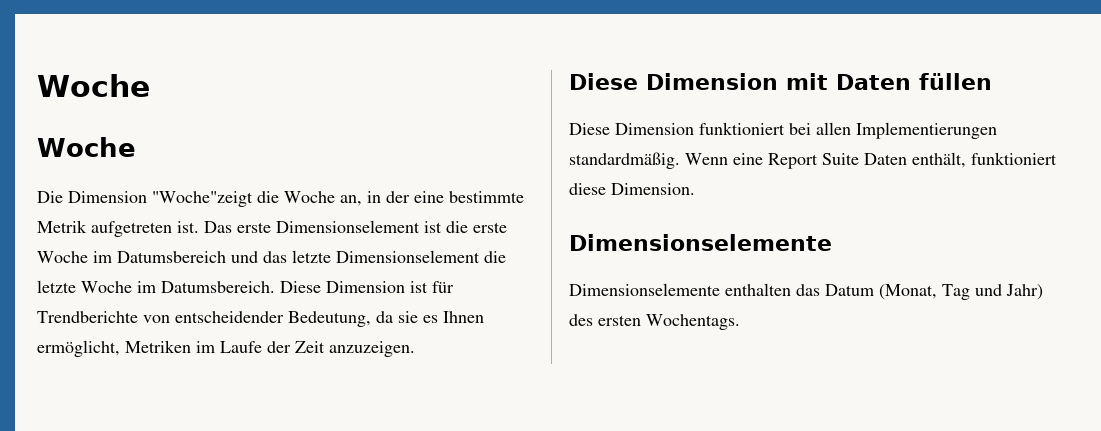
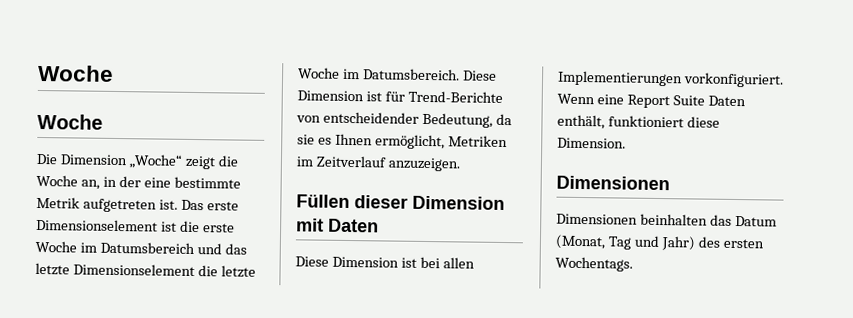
- Die Dimension "Woche"zeigt die Woche an, in der eine bestimmte Metrik aufgetreten ist.
+ Die Dimension „Woche“ zeigt die Woche an, in der eine bestimmte Metrik aufgetreten ist.
- Diese Dimension ist für Trendberichte von entscheidender Bedeutung, da sie es Ihnen ermöglicht, Metriken im Laufe der Zeit anzuzeigen.
- Diese Dimension mit Daten füllen
- Diese Dimension funktioniert bei allen Implementierungen standardmäßig.
+ Diese Dimension ist für Trend-Berichte von entscheidender Bedeutung, da sie es Ihnen ermöglicht, Metriken im Zeitverlauf anzuzeigen.
+ Füllen dieser Dimension mit Daten
+ Diese Dimension ist bei allen Implementierungen vorkonfiguriert.
  Wenn eine Report Suite Daten enthält, funktioniert diese Dimension.
- Dimensionselemente
- Dimensionselemente enthalten das Datum (Monat, Tag und Jahr) des ersten Wochentags.
+ Dimensionen
+ Dimensionen beinhalten das Datum (Monat, Tag und Jahr) des ersten Wochentags.

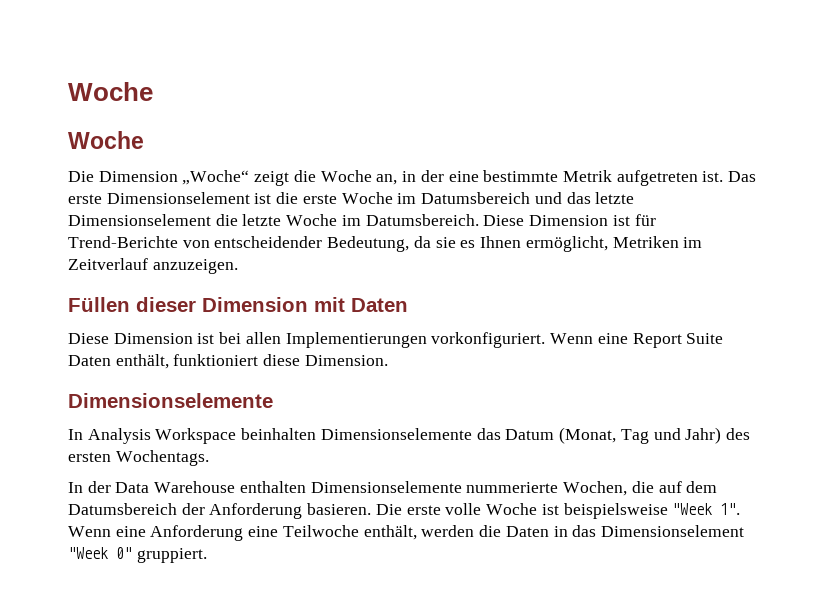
  Wenn eine Report Suite Daten enthält, funktioniert diese Dimension.
- Dimensionen
- Dimensionen beinhalten das Datum (Monat, Tag und Jahr) des ersten Wochentags.
+ Dimensionselemente
+ In Analysis Workspace beinhalten Dimensionselemente das Datum (Monat, Tag und Jahr) des ersten Wochentags.
+ In der Data Warehouse enthalten Dimensionselemente nummerierte Wochen, die auf dem Datumsbereich der Anforderung basieren. Die erste volle Woche ist beispielsweise "Week 1". Wenn eine Anforderung eine Teilwoche enthält, werden die Daten in das Dimensionselement "Week 0" gruppiert.

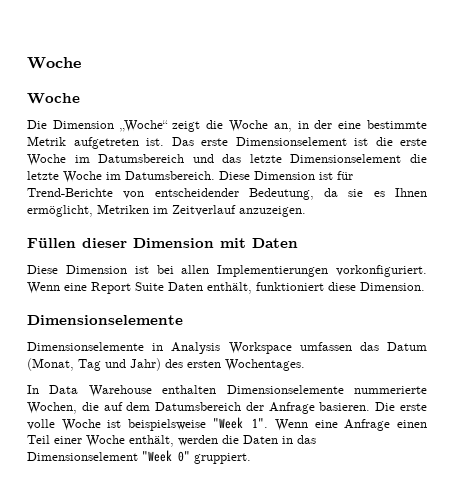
- In Analysis Workspace beinhalten Dimensionselemente das Datum (Monat, Tag und Jahr) des ersten Wochentags.
- In der Data Warehouse enthalten Dimensionselemente nummerierte Wochen, die auf dem Datumsbereich der Anforderung basieren.
+ Dimensionselemente in Analysis Workspace umfassen das Datum (Monat, Tag und Jahr) des ersten Wochentages.
+ In Data Warehouse enthalten Dimensionselemente nummerierte Wochen, die auf dem Datumsbereich der Anfrage basieren.
- Wenn eine Anforderung eine Teilwoche enthält, werden die Daten in das Dimensionselement "Week 0" gruppiert.
+ Wenn eine Anfrage einen Teil einer Woche enthält, werden die Daten in das Dimensionselement "Week 0" gruppiert.

